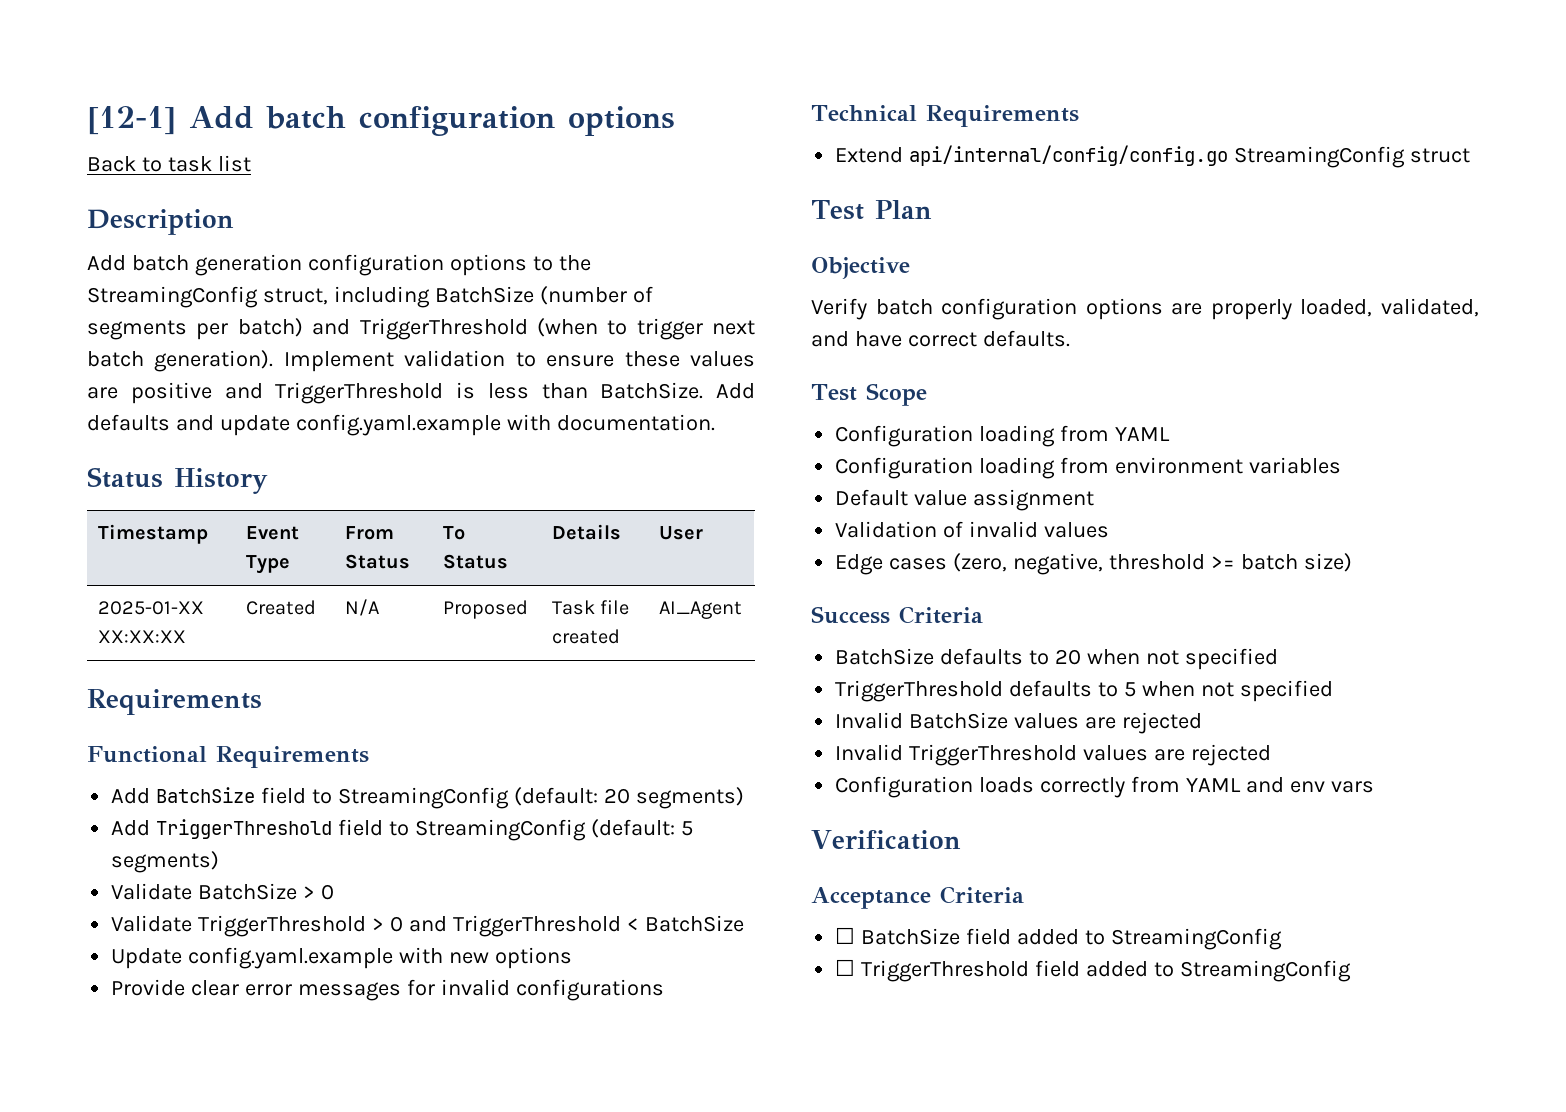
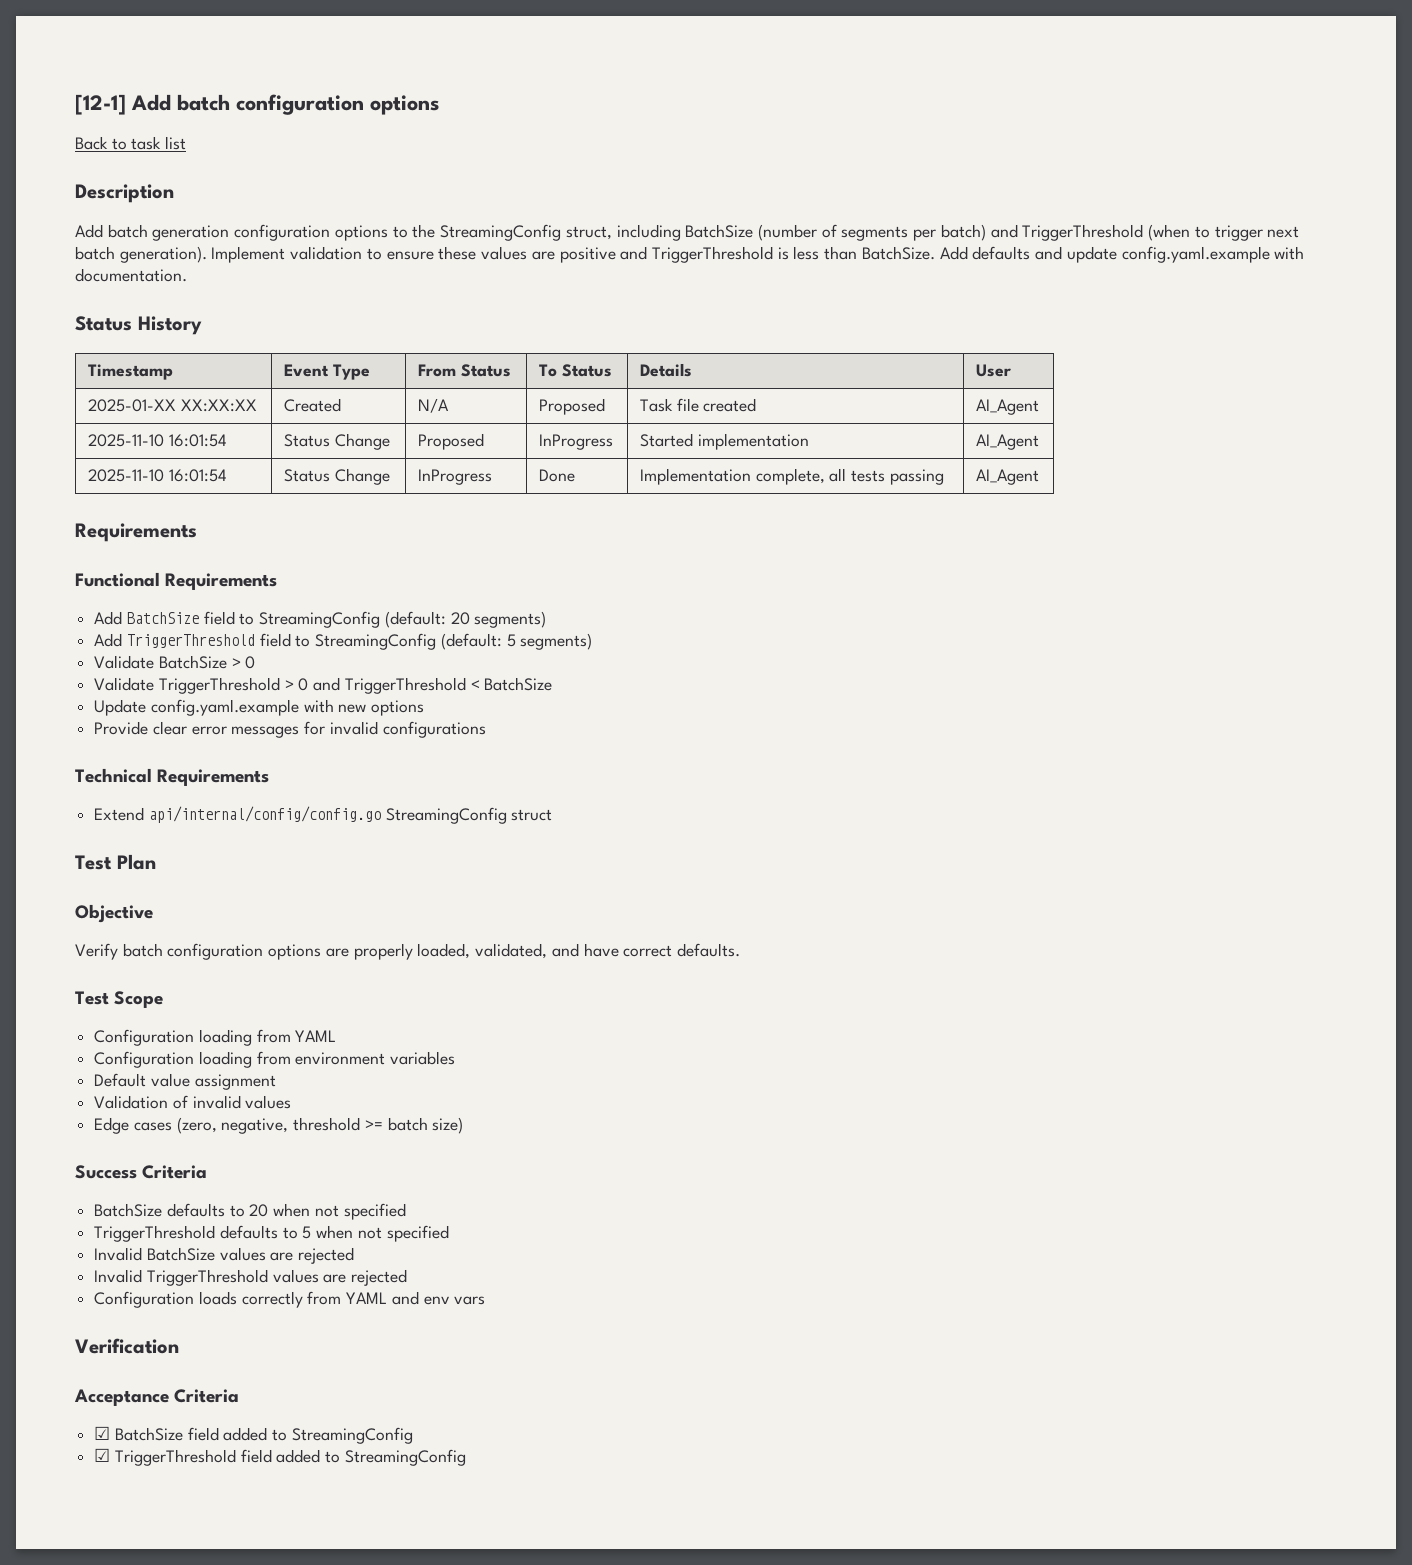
+ 2025-11-10 16:01:54 | Status Change | Proposed | InProgress | Started implementation | AI_Agent
+ 2025-11-10 16:01:54 | Status Change | InProgress | Done | Implementation complete, all tests passing | AI_Agent
- ☐ BatchSize field added to StreamingConfig
+ ☑ BatchSize field added to StreamingConfig
- ☐ TriggerThreshold field added to StreamingConfig
+ ☑ TriggerThreshold field added to StreamingConfig

